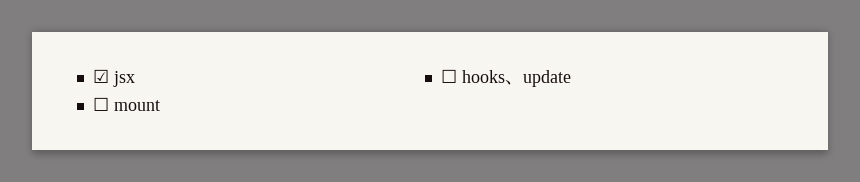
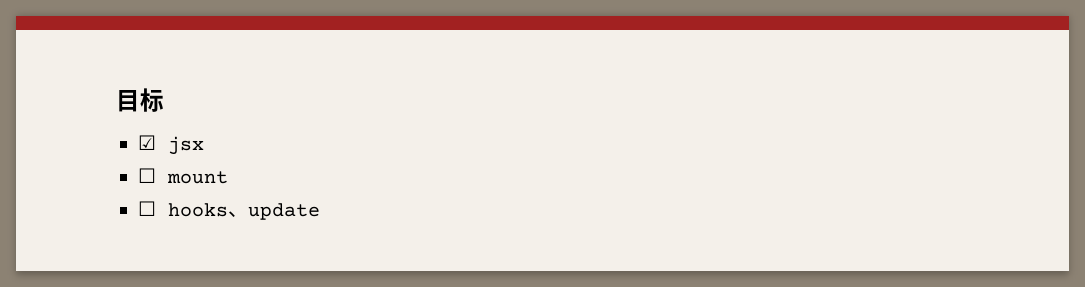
+ 目标

